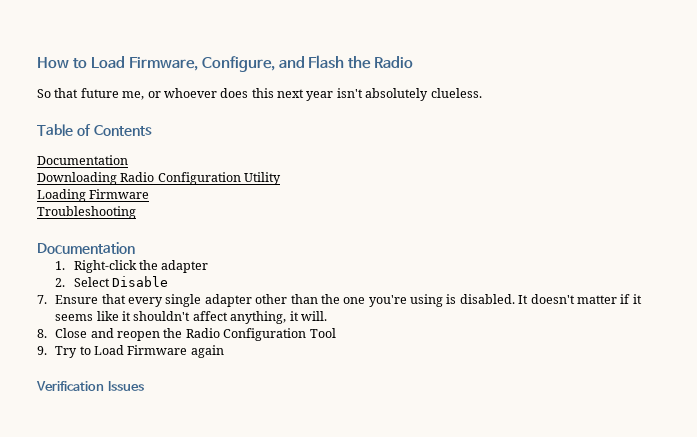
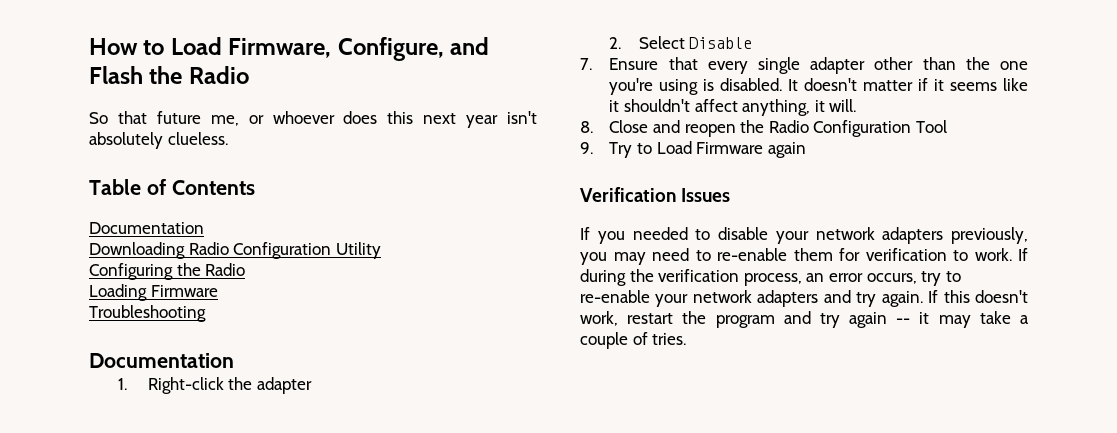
+ Configuring the Radio
+ If you needed to disable your network adapters previously, you may need to re-enable them for verification to work. If during the verification process, an error occurs, try to re-enable your network adapters and try again. If this doesn't work, restart the program and try again -- it may take a couple of tries.

